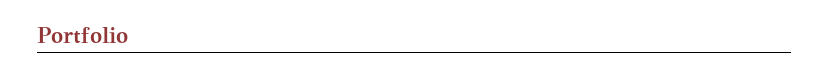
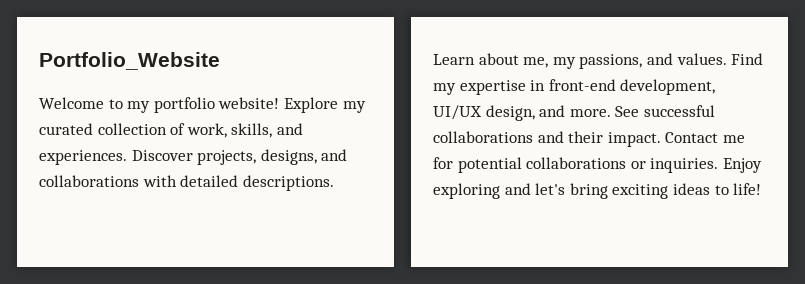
- Portfolio
+ Portfolio_Website
+ Welcome to my portfolio website! Explore my curated collection of work, skills, and experiences. Discover projects, designs, and collaborations with detailed descriptions. Learn about me, my passions, and values. Find my expertise in front-end development, UI/UX design, and more. See successful collaborations and their impact. Contact me for potential collaborations or inquiries. Enjoy exploring and let's bring exciting ideas to life!

